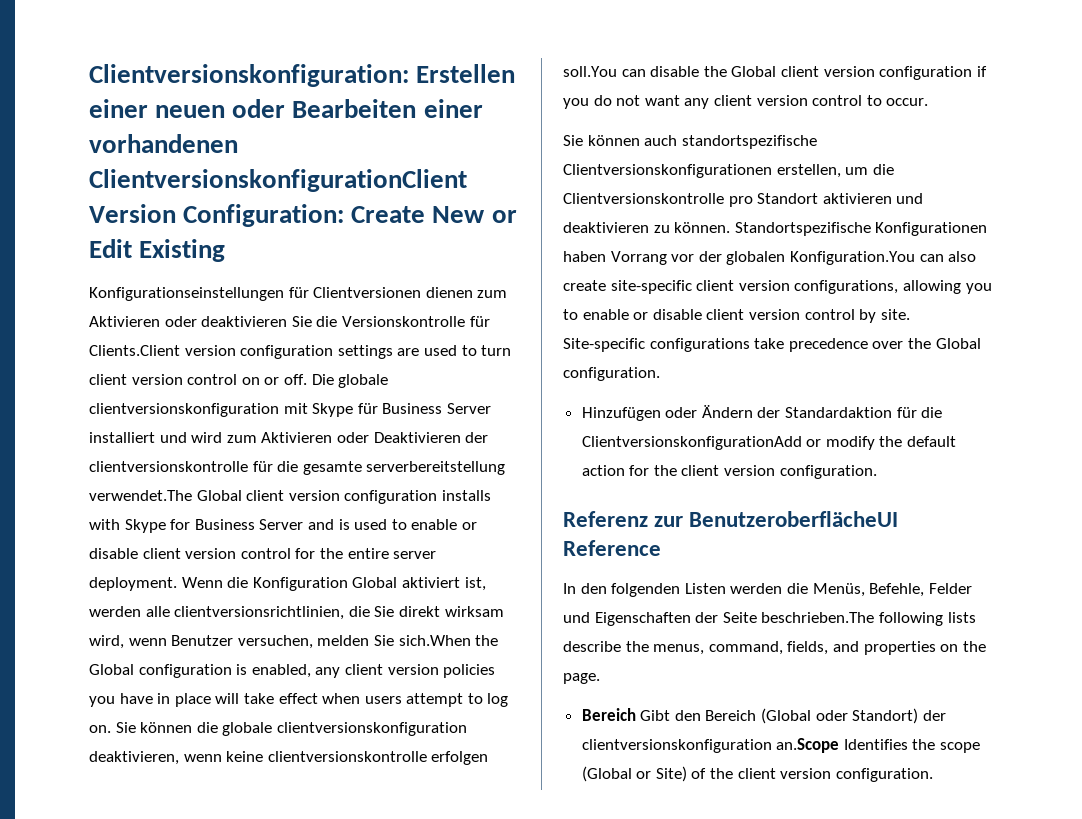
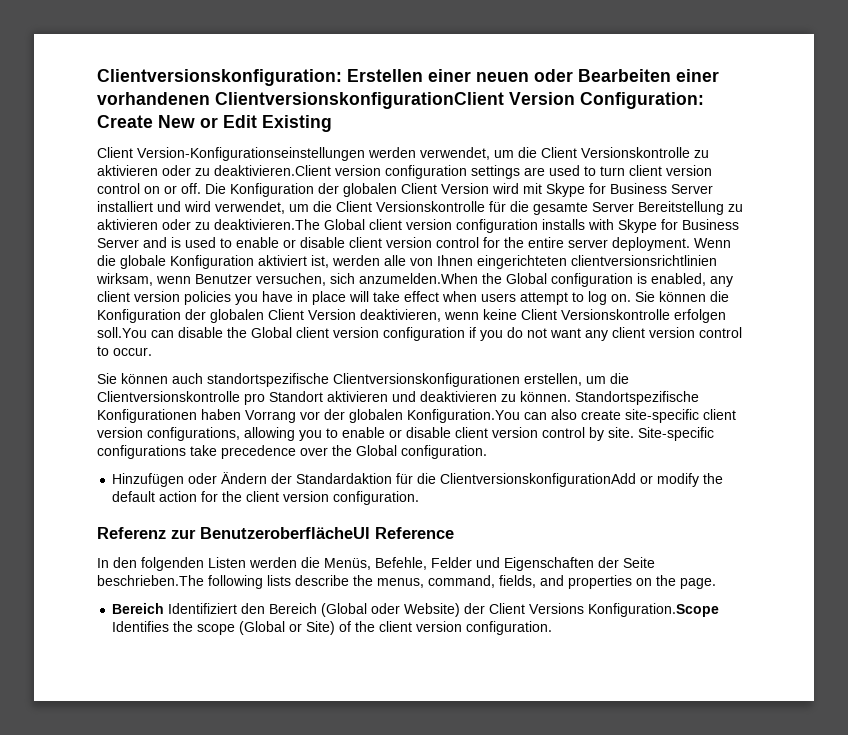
- Konfigurationseinstellungen für Clientversionen dienen zum Aktivieren oder deaktivieren Sie die Versionskontrolle für Clients.Client version configuration settings are used to turn client version control on or off.
+ Client Version-Konfigurationseinstellungen werden verwendet, um die Client Versionskontrolle zu aktivieren oder zu deaktivieren.Client version configuration settings are used to turn client version control on or off.
- Die globale clientversionskonfiguration mit Skype für Business Server installiert und wird zum Aktivieren oder Deaktivieren der clientversionskontrolle für die gesamte serverbereitstellung verwendet.The Global client version configuration installs with Skype for Business Server and is used to enable or disable client version control for the entire server deployment.
+ Die Konfiguration der globalen Client Version wird mit Skype for Business Server installiert und wird verwendet, um die Client Versionskontrolle für die gesamte Server Bereitstellung zu aktivieren oder zu deaktivieren.The Global client version configuration installs with Skype for Business Server and is used to enable or disable client version control for the entire server deployment.
- Wenn die Konfiguration Global aktiviert ist, werden alle clientversionsrichtlinien, die Sie direkt wirksam wird, wenn Benutzer versuchen, melden Sie sich.When the Global configuration is enabled, any client version policies you have in place will take effect when users attempt to log on.
+ Wenn die globale Konfiguration aktiviert ist, werden alle von Ihnen eingerichteten clientversionsrichtlinien wirksam, wenn Benutzer versuchen, sich anzumelden.When the Global configuration is enabled, any client version policies you have in place will take effect when users attempt to log on.
- Sie können die globale clientversionskonfiguration deaktivieren, wenn keine clientversionskontrolle erfolgen soll.You can disable the Global client version configuration if you do not want any client version control to occur.
+ Sie können die Konfiguration der globalen Client Version deaktivieren, wenn keine Client Versionskontrolle erfolgen soll.You can disable the Global client version configuration if you do not want any client version control to occur.
- Bereich Gibt den Bereich (Global oder Standort) der clientversionskonfiguration an.Scope Identifies the scope (Global or Site) of the client version configuration.
+ Bereich Identifiziert den Bereich (Global oder Website) der Client Versions Konfiguration.Scope Identifies the scope (Global or Site) of the client version configuration.

